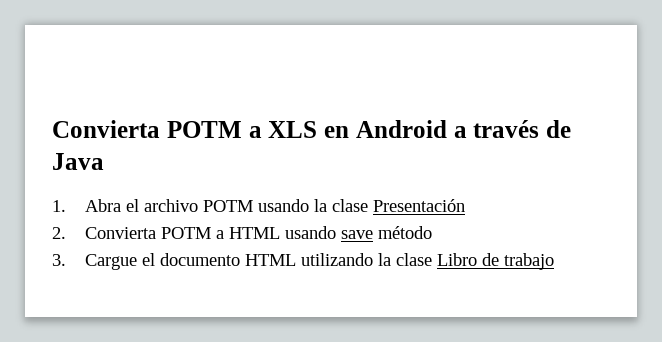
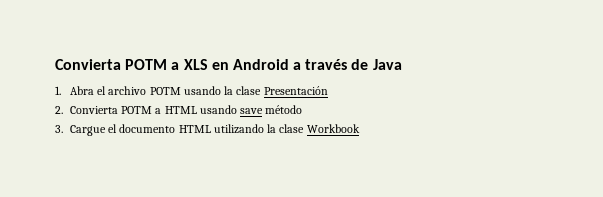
- 3. Cargue el documento HTML utilizando la clase Libro de trabajo
+ 3. Cargue el documento HTML utilizando la clase Workbook

